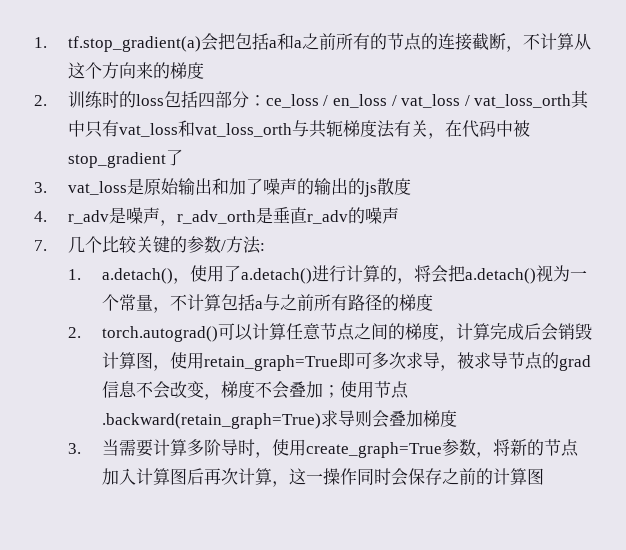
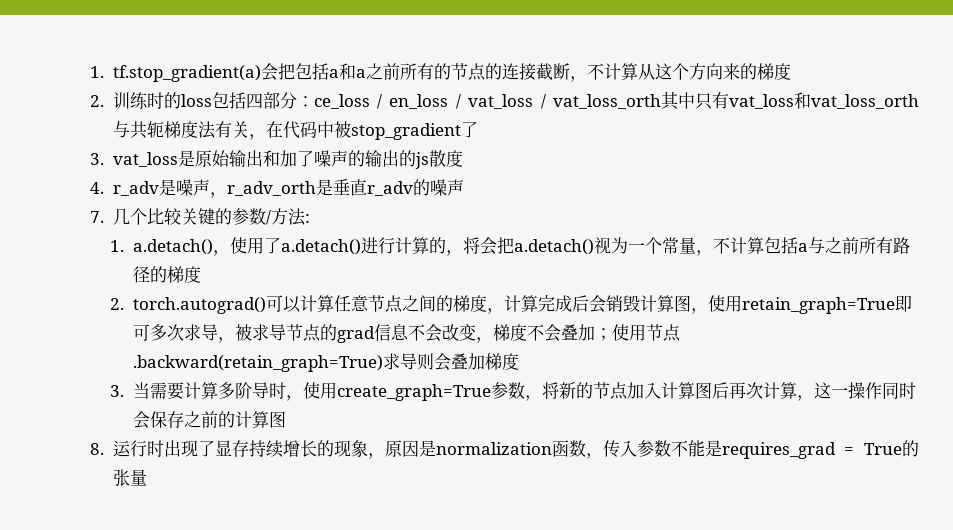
+ 8.运行时出现了显存持续增长的现象，原因是normalization函数，传入参数不能是requires_grad = True的张量

